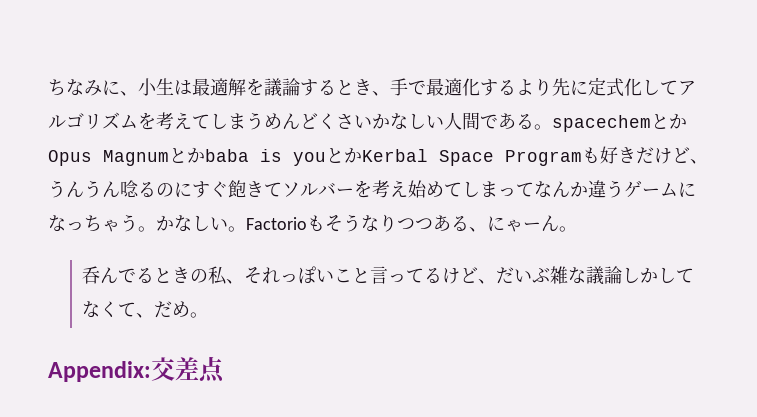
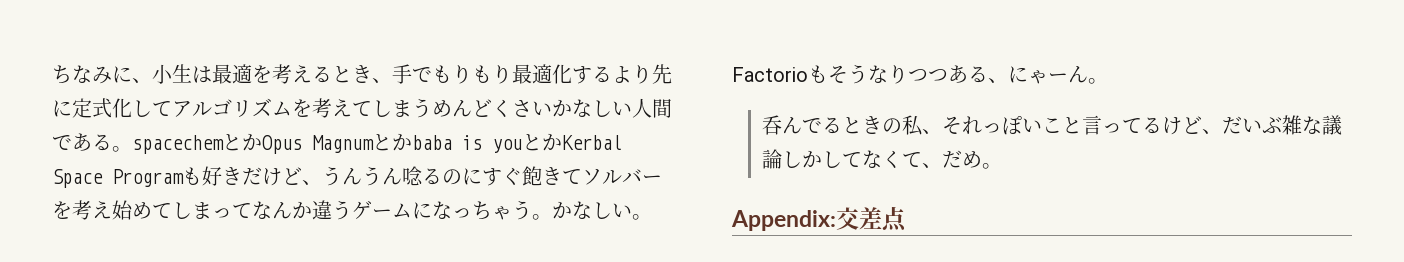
- ちなみに、小生は最適解を議論するとき、手で最適化するより先に定式化してアルゴリズムを考えてしまうめんどくさいかなしい人間である。spacechemとかOpus Magnumとかbaba is youとかKerbal Space Programも好きだけど、うんうん唸るのにすぐ飽きてソルバーを考え始めてしまってなんか違うゲームになっちゃう。
+ ちなみに、小生は最適を考えるとき、手でもりもり最適化するより先に定式化してアルゴリズムを考えてしまうめんどくさいかなしい人間である。spacechemとかOpus Magnumとかbaba is youとかKerbal Space Programも好きだけど、うんうん唸るのにすぐ飽きてソルバーを考え始めてしまってなんか違うゲームになっちゃう。

